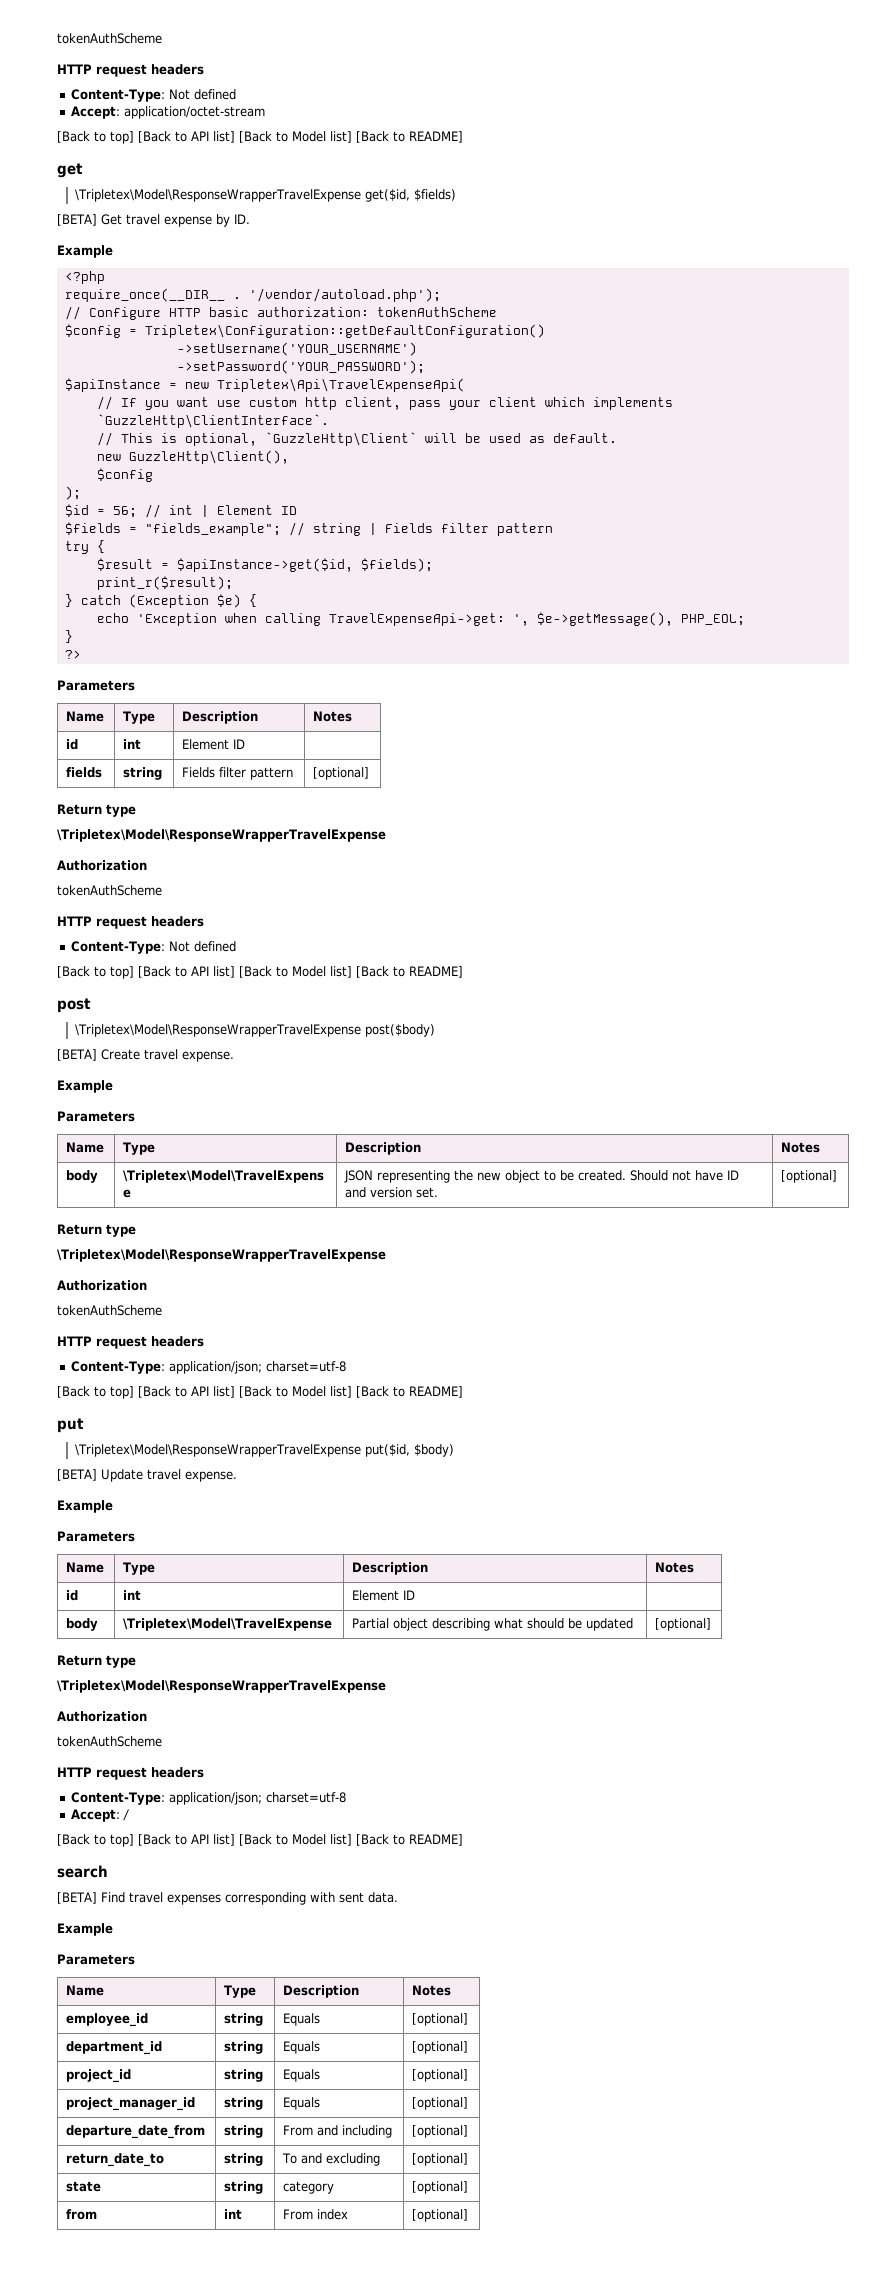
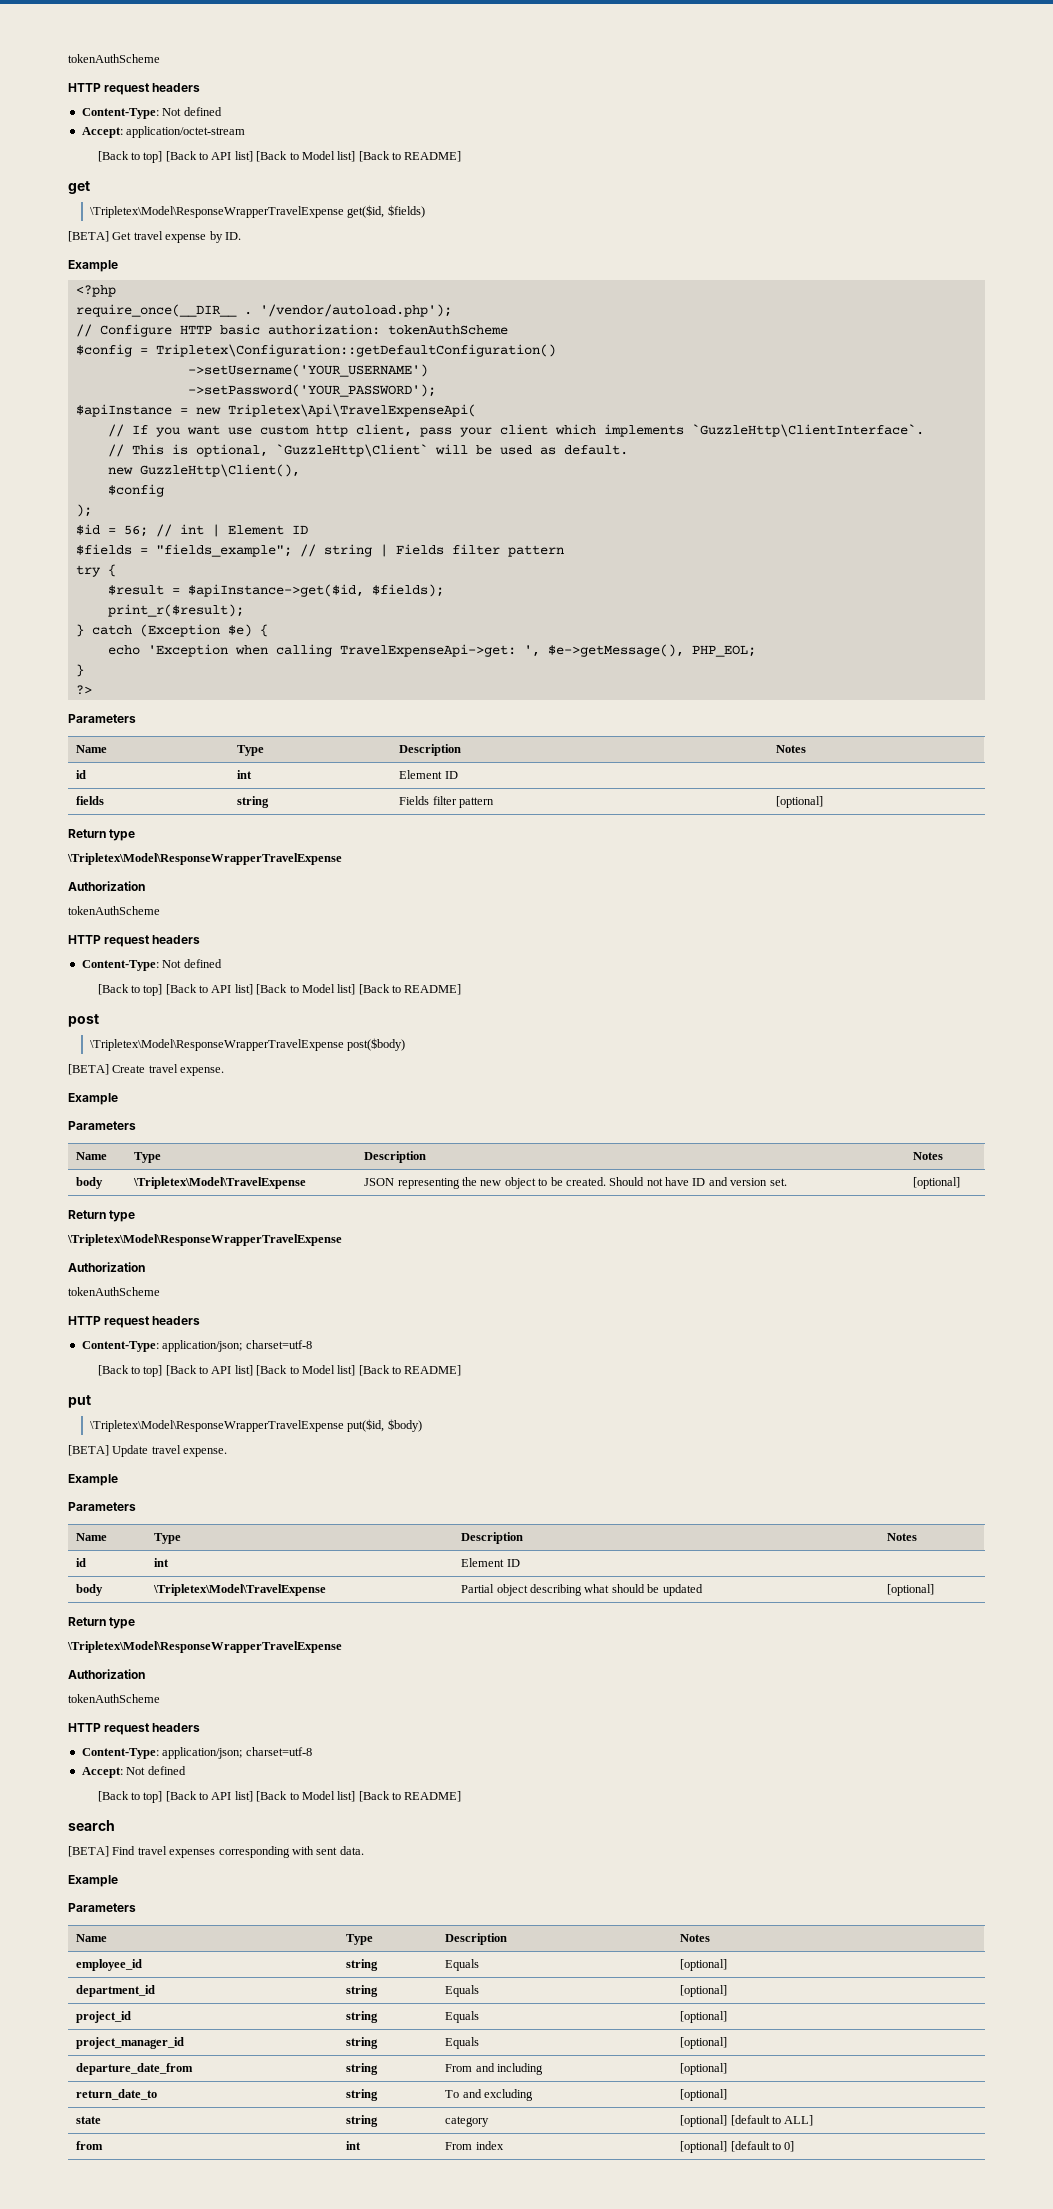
- Accept: /
+ Accept: Not defined
- state | string | category | [optional]
+ state | string | category | [optional] [default to ALL]
- from | int | From index | [optional]
+ from | int | From index | [optional] [default to 0]

